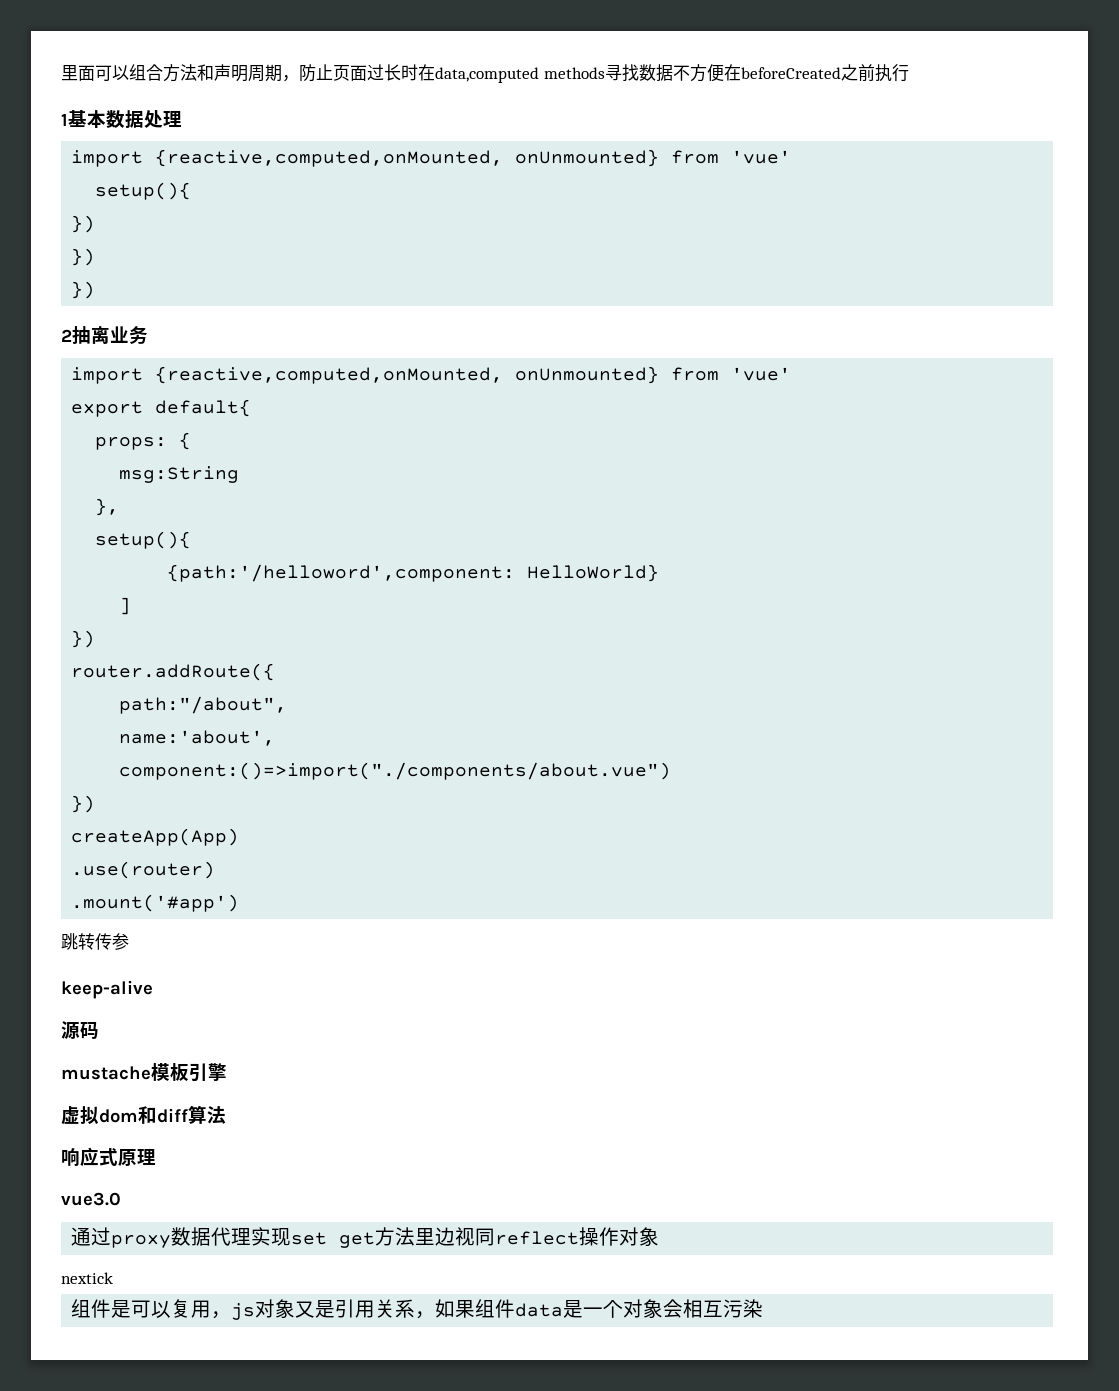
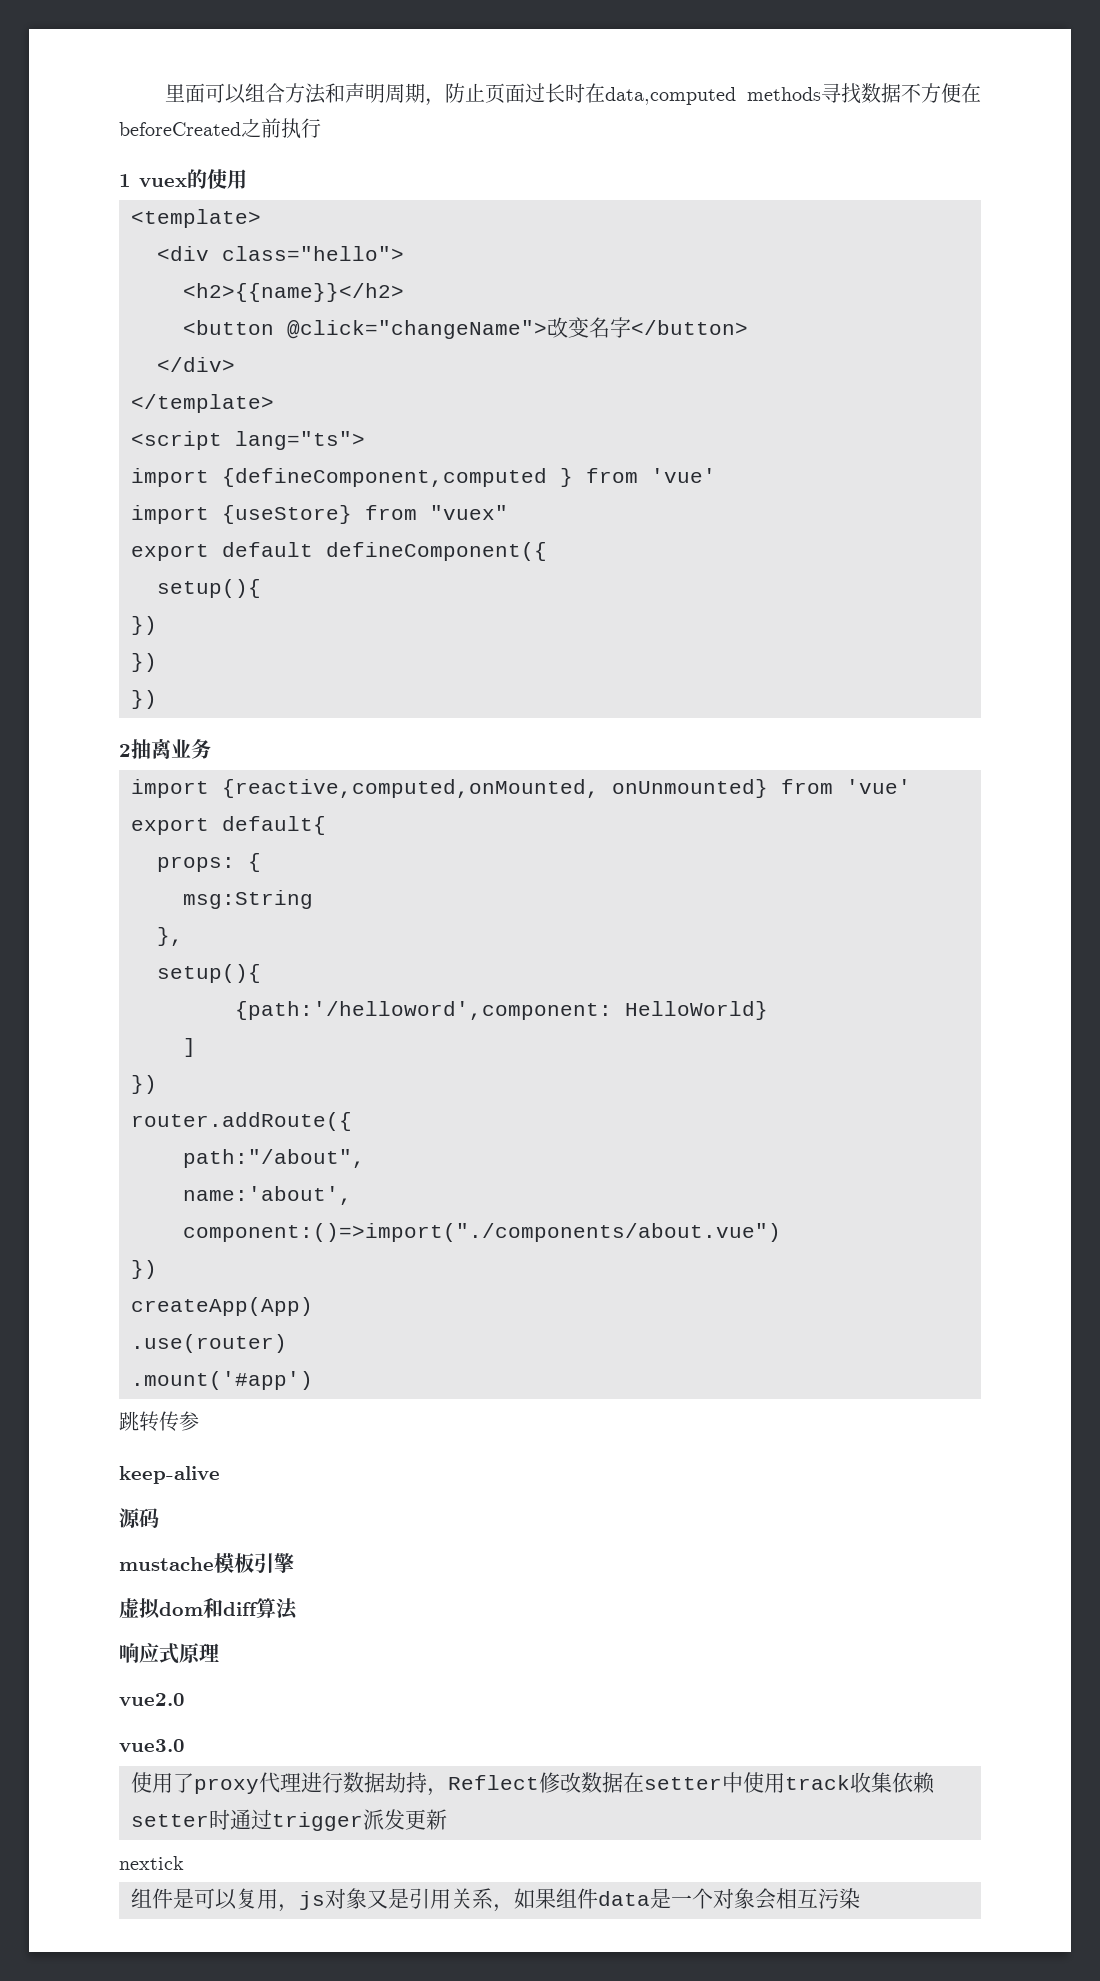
- 1基本数据处理
- import {reactive,computed,onMounted, onUnmounted} from 'vue'
+ 1 vuex的使用
+ <template>
+ <div class="hello">
+ <h2>{{name}}</h2>
+ <button @click="changeName">改变名字</button>
+ </div>
+ </template>
+ <script lang="ts">
+ import {defineComponent,computed } from 'vue'
+ import {useStore} from "vuex"
+ export default defineComponent({
+ vue2.0
- 通过proxy数据代理实现set get方法里边视同reflect操作对象
+ 使用了proxy代理进行数据劫持，Reflect修改数据在setter中使用track收集依赖setter时通过trigger派发更新

